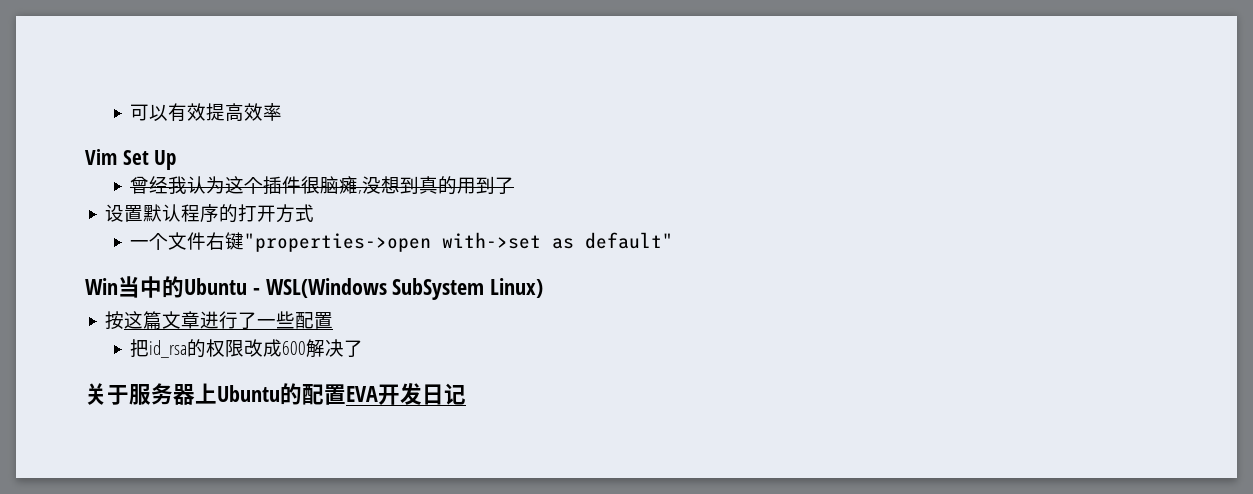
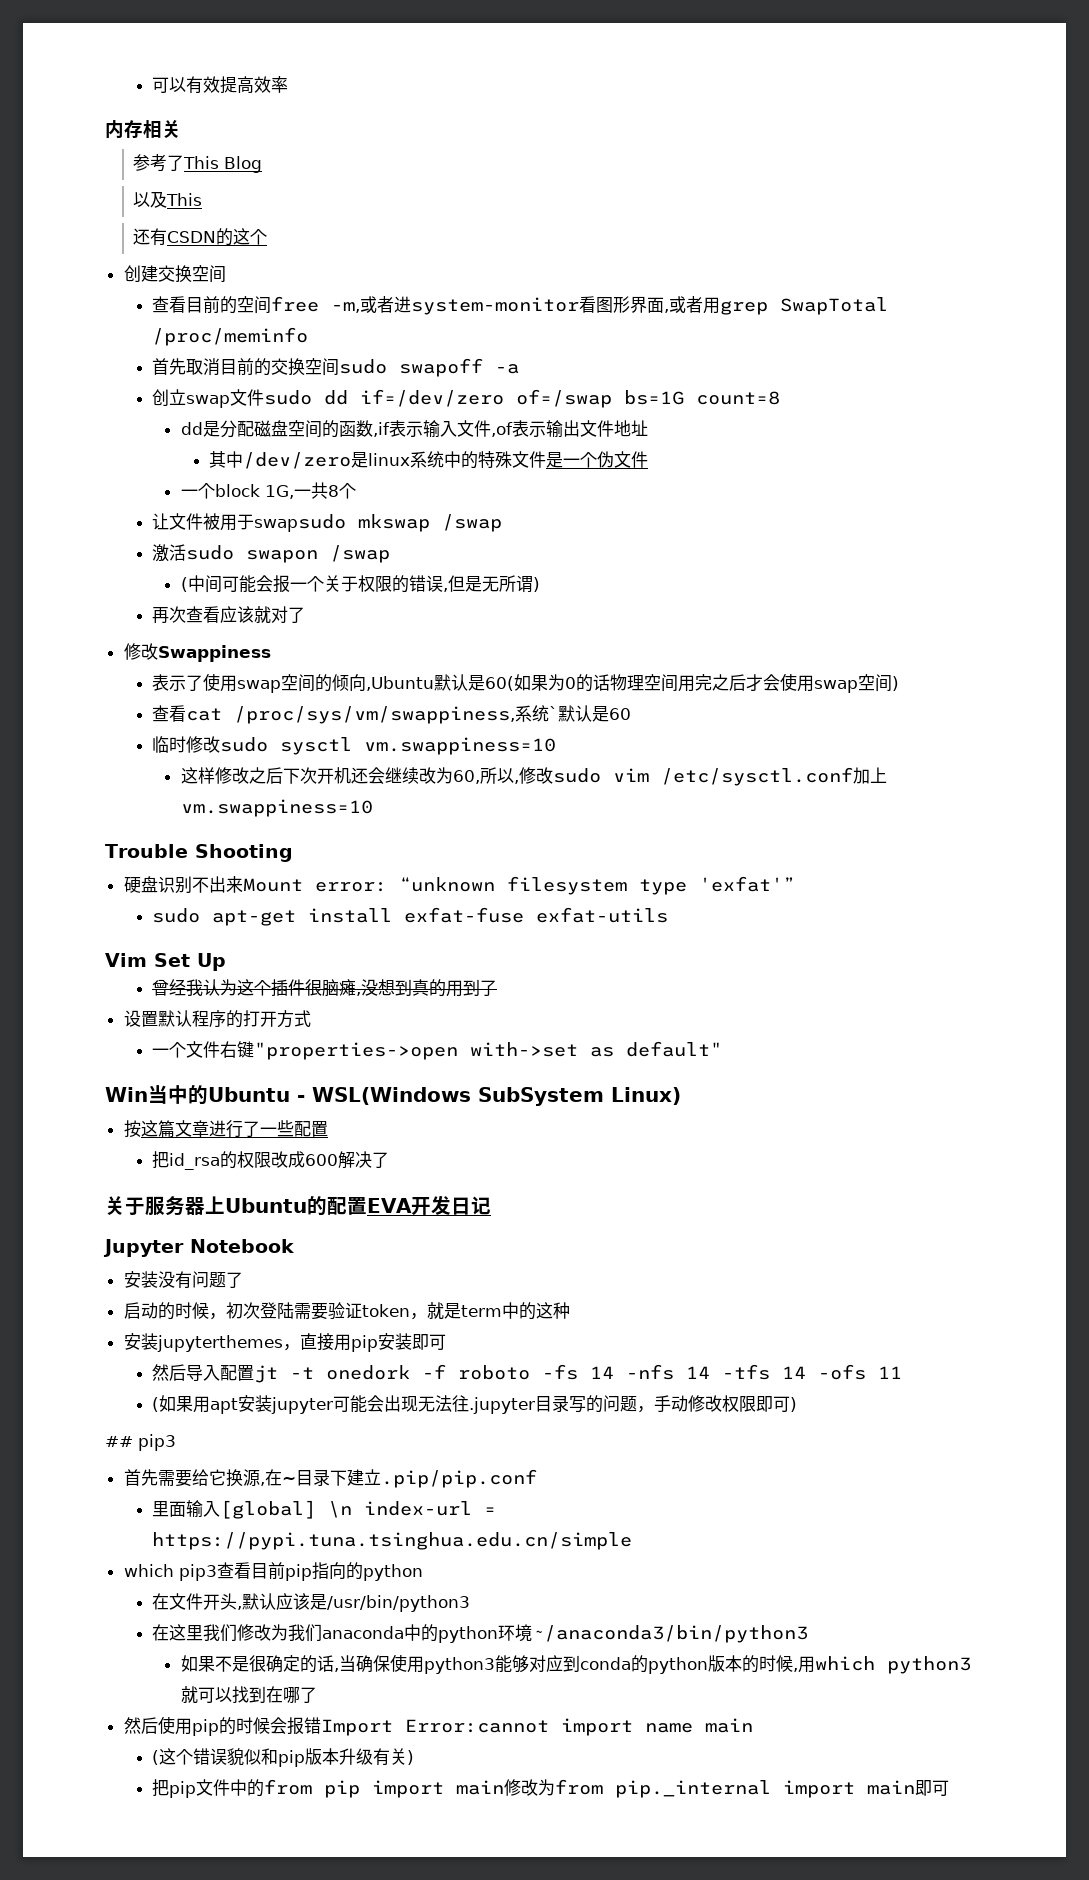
+ 内存相关
+ 参考了This Blog
+ 以及This
+ 还有CSDN的这个
+ 创建交换空间
+ 查看目前的空间free -m,或者进system-monitor看图形界面,或者用grep SwapTotal /proc/meminfo
+ 首先取消目前的交换空间sudo swapoff -a
+ 创立swap文件sudo dd if=/dev/zero of=/swap bs=1G count=8
+ dd是分配磁盘空间的函数,if表示输入文件,of表示输出文件地址
+ 其中/dev/zero是linux系统中的特殊文件是一个伪文件
+ 一个block 1G,一共8个
+ 让文件被用于swapsudo mkswap /swap
+ 激活sudo swapon /swap
+ (中间可能会报一个关于权限的错误,但是无所谓)
+ 再次查看应该就对了
+ 修改Swappiness
+ 表示了使用swap空间的倾向,Ubuntu默认是60(如果为0的话物理空间用完之后才会使用swap空间)
+ 查看cat /proc/sys/vm/swappiness,系统`默认是60
+ 临时修改sudo sysctl vm.swappiness=10
+ 这样修改之后下次开机还会继续改为60,所以,修改sudo vim /etc/sysctl.conf加上vm.swappiness=10
+ Trouble Shooting
+ 硬盘识别不出来Mount error: “unknown filesystem type 'exfat'”
+ sudo apt-get install exfat-fuse exfat-utils
+ Jupyter Notebook
+ 安装没有问题了
+ 启动的时候，初次登陆需要验证token，就是term中的这种
+ 安装jupyterthemes，直接用pip安装即可
+ 然后导入配置jt -t onedork -f roboto -fs 14 -nfs 14 -tfs 14 -ofs 11
+ (如果用apt安装jupyter可能会出现无法往.jupyter目录写的问题，手动修改权限即可)
+ ## pip3
+ 首先需要给它换源,在~目录下建立.pip/pip.conf
+ 里面输入[global] \n index-url = https://pypi.tuna.tsinghua.edu.cn/simple
+ which pip3查看目前pip指向的python
+ 在文件开头,默认应该是/usr/bin/python3
+ 在这里我们修改为我们anaconda中的python环境~/anaconda3/bin/python3
+ 如果不是很确定的话,当确保使用python3能够对应到conda的python版本的时候,用which python3就可以找到在哪了
+ 然后使用pip的时候会报错Import Error:cannot import name main
+ (这个错误貌似和pip版本升级有关)
+ 把pip文件中的from pip import main修改为from pip._internal import main即可

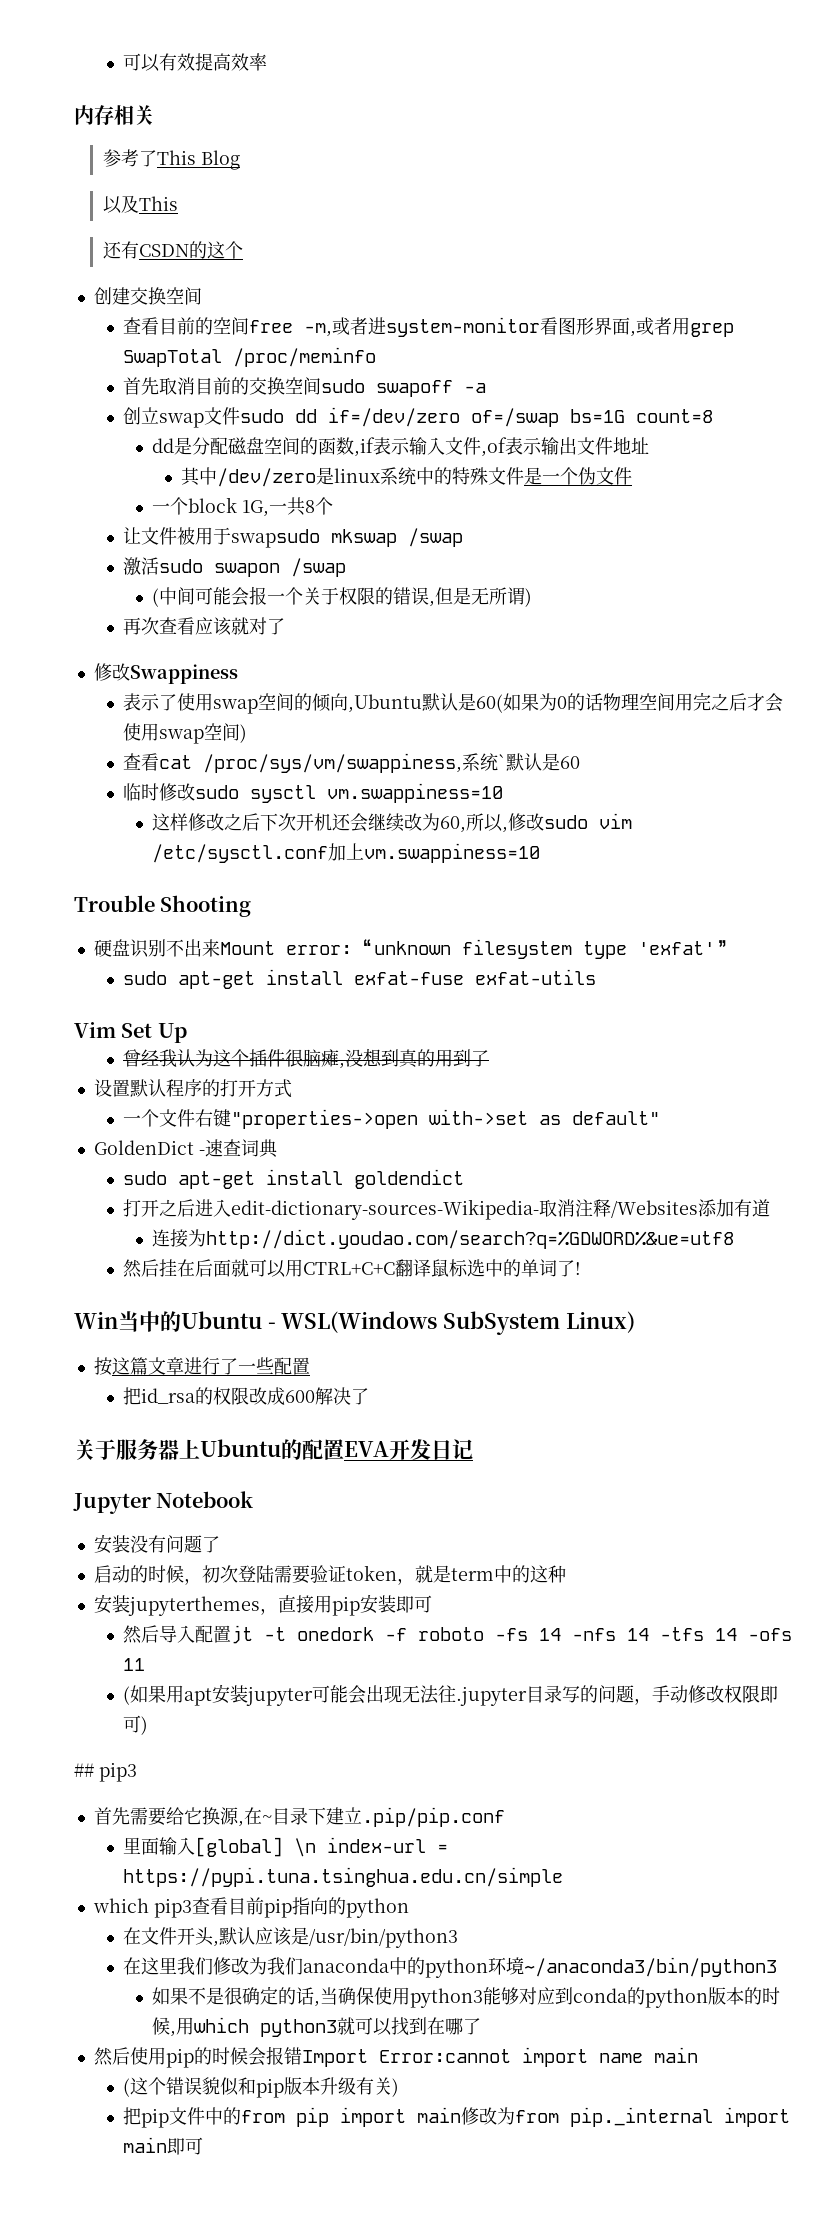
+ GoldenDict -速查词典
+ sudo apt-get install goldendict
+ 打开之后进入edit-dictionary-sources-Wikipedia-取消注释/Websites添加有道
+ 连接为http://dict.youdao.com/search?q=%GDWORD%&ue=utf8
+ 然后挂在后面就可以用CTRL+C+C翻译鼠标选中的单词了!

